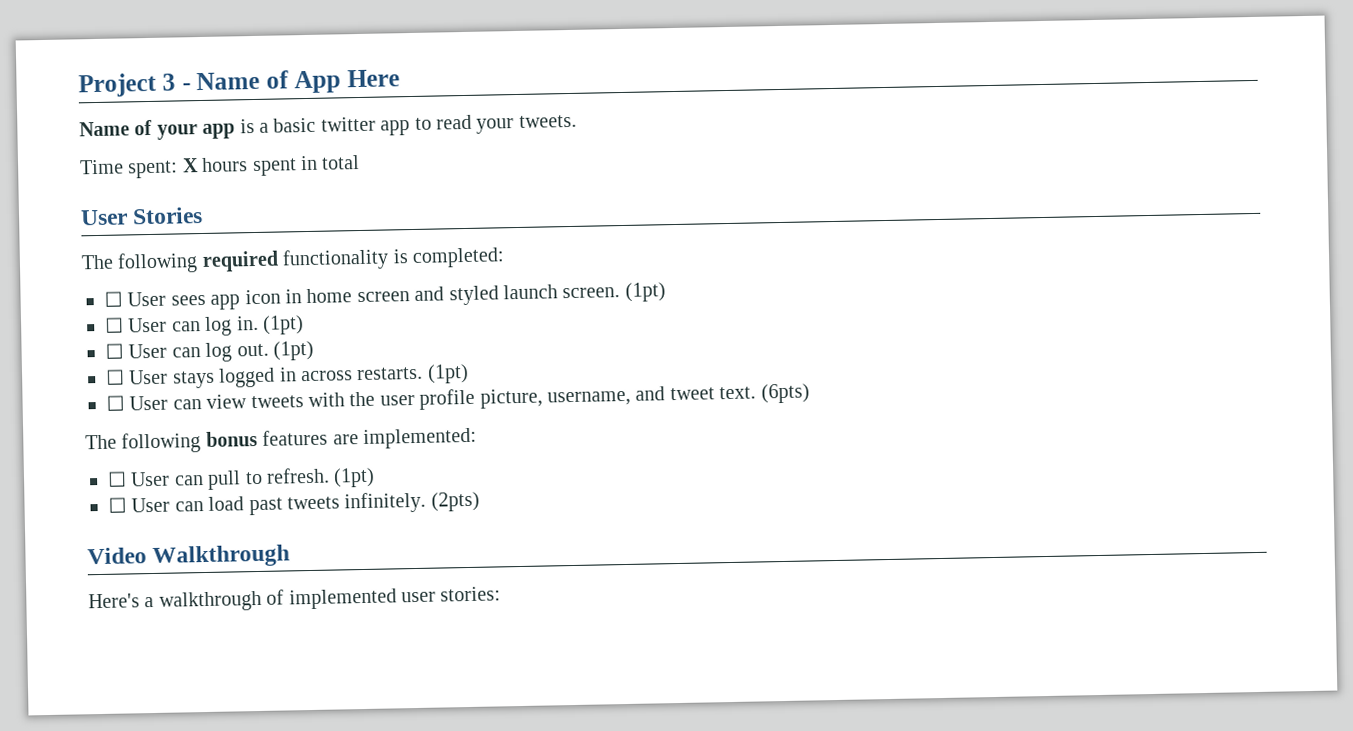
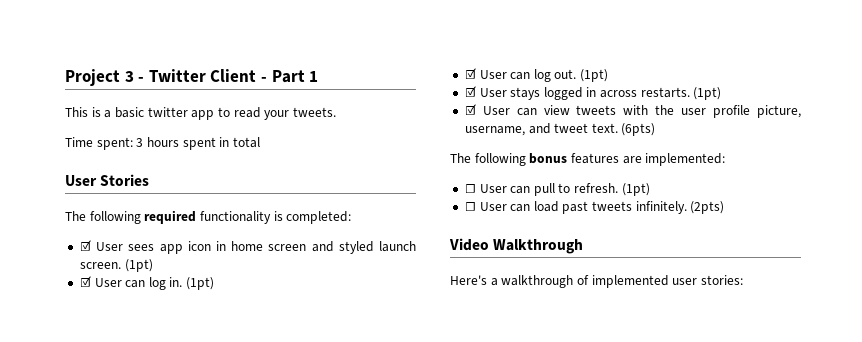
- Project 3 - Name of App Here
- Name of your app is a basic twitter app to read your tweets.
+ Project 3 - Twitter Client - Part 1
+ This is a basic twitter app to read your tweets.
- Time spent: X hours spent in total
+ Time spent: 3 hours spent in total
- ☐ User sees app icon in home screen and styled launch screen.
+ ☑ User sees app icon in home screen and styled launch screen.
- ☐ User can log in.
+ ☑ User can log in.
- ☐ User can log out.
+ ☑ User can log out.
- ☐ User stays logged in across restarts.
+ ☑ User stays logged in across restarts.
- ☐ User can view tweets with the user profile picture, username, and tweet text.
+ ☑ User can view tweets with the user profile picture, username, and tweet text.

